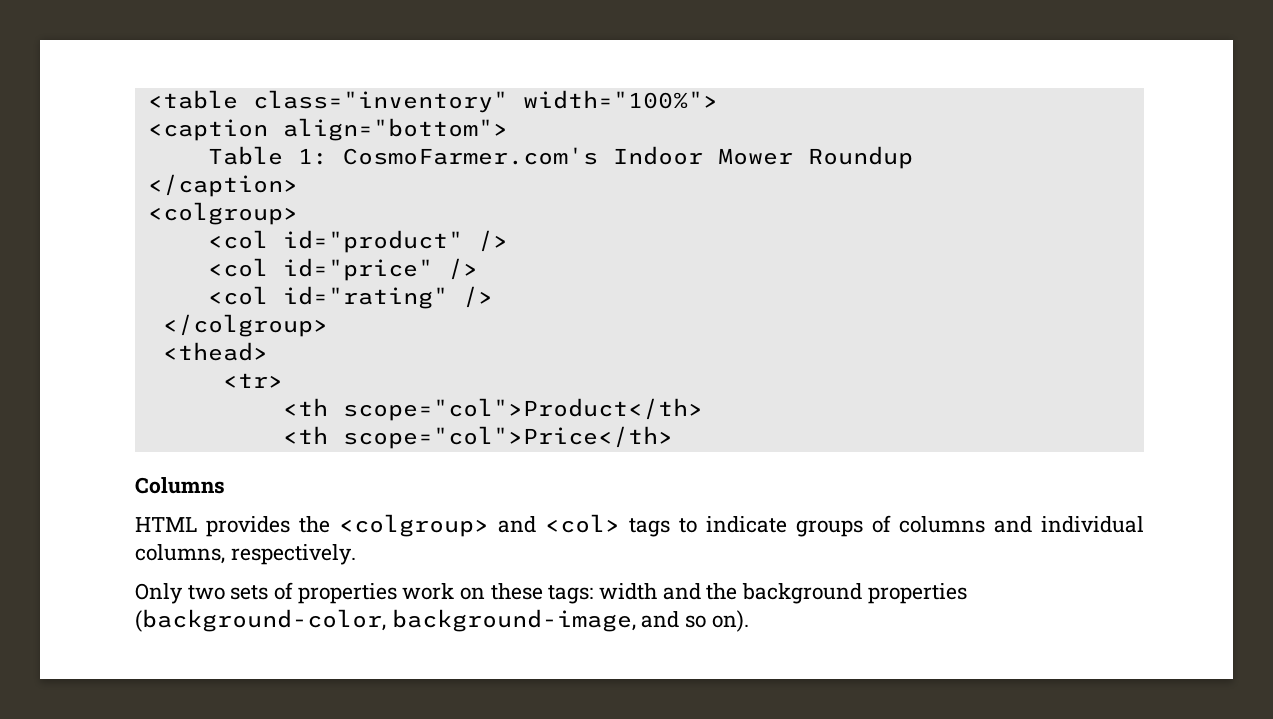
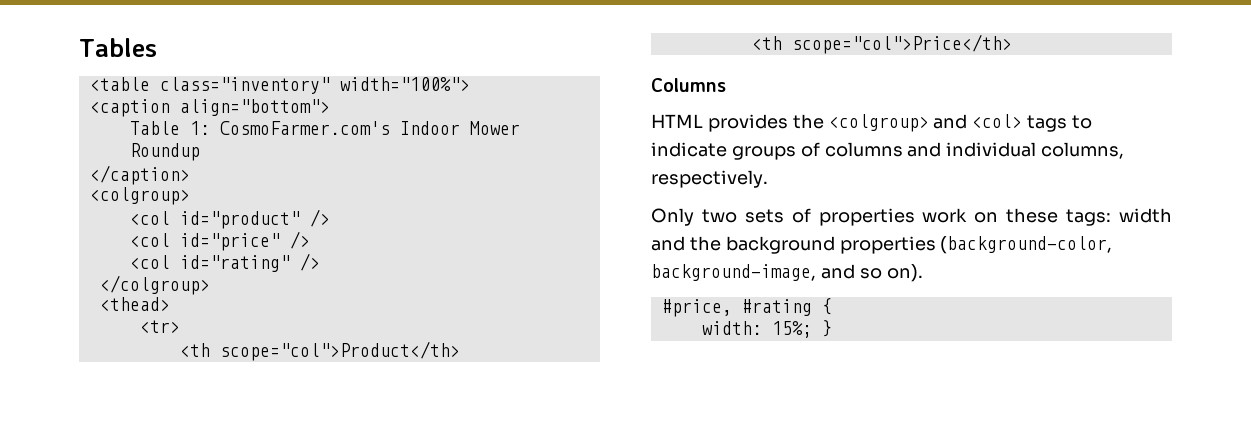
+ Tables
+ #price, #rating {
+ width: 15%; }

